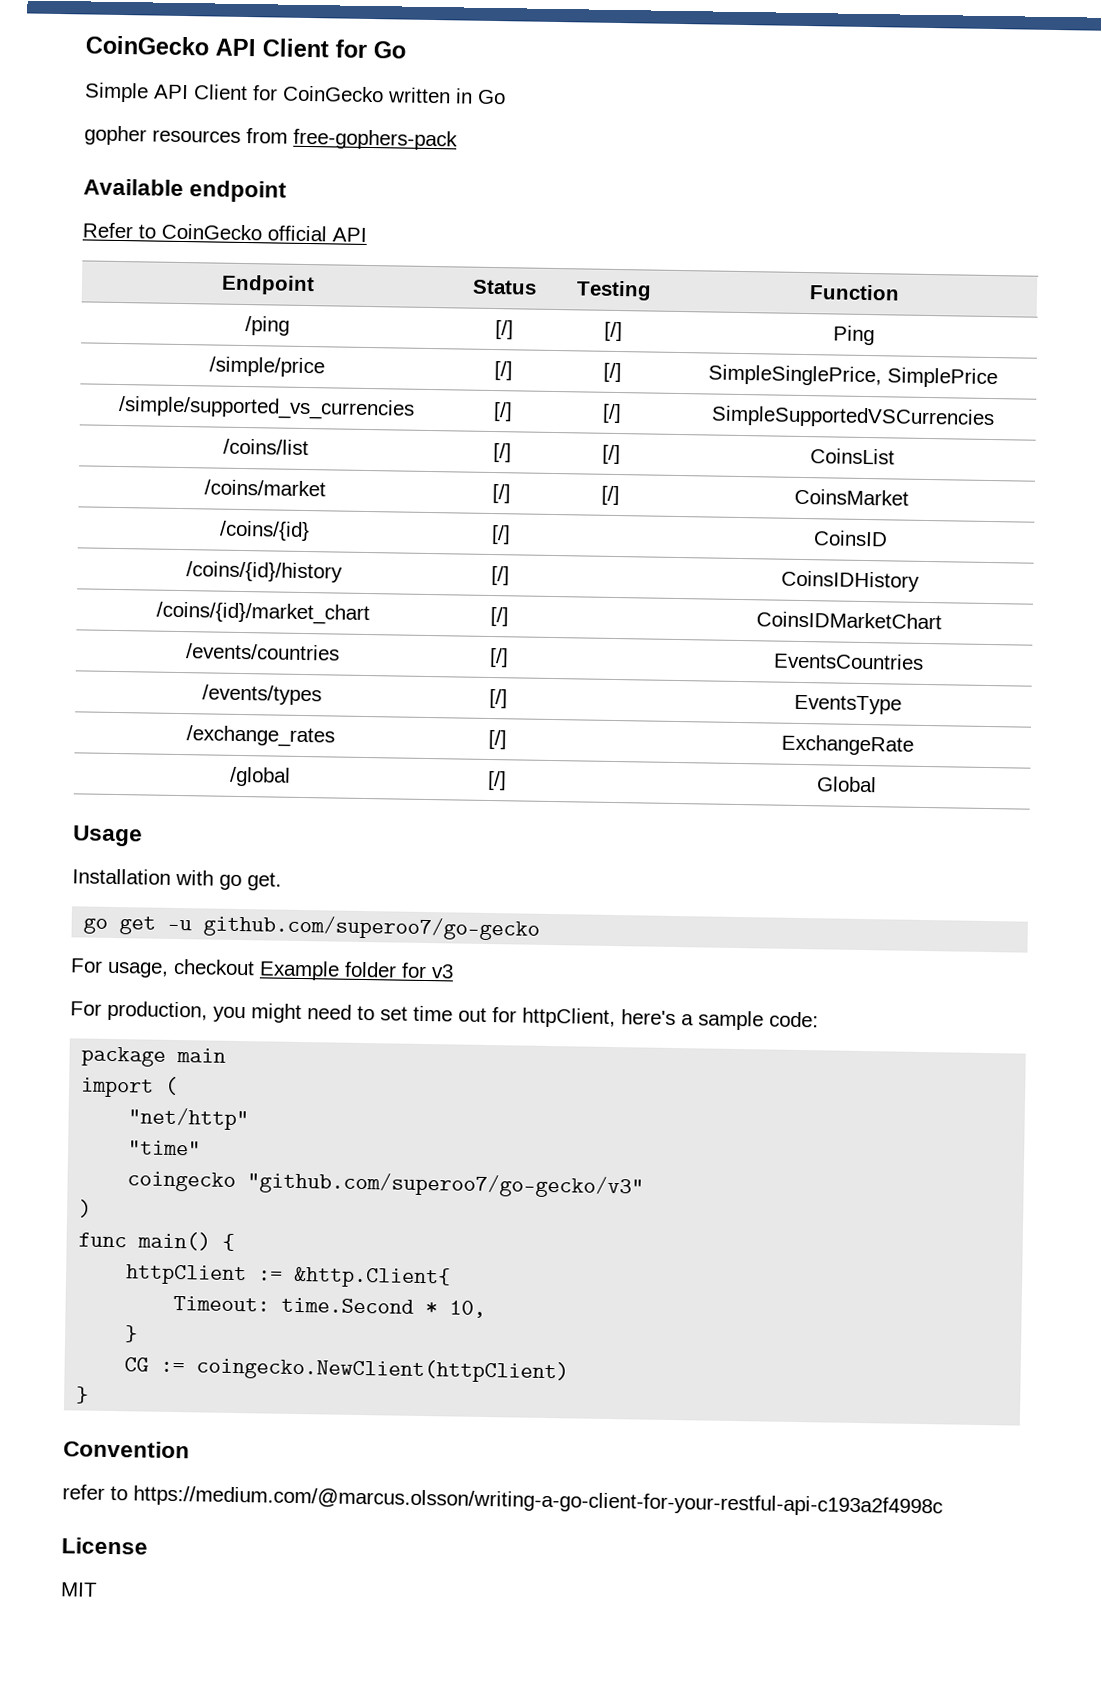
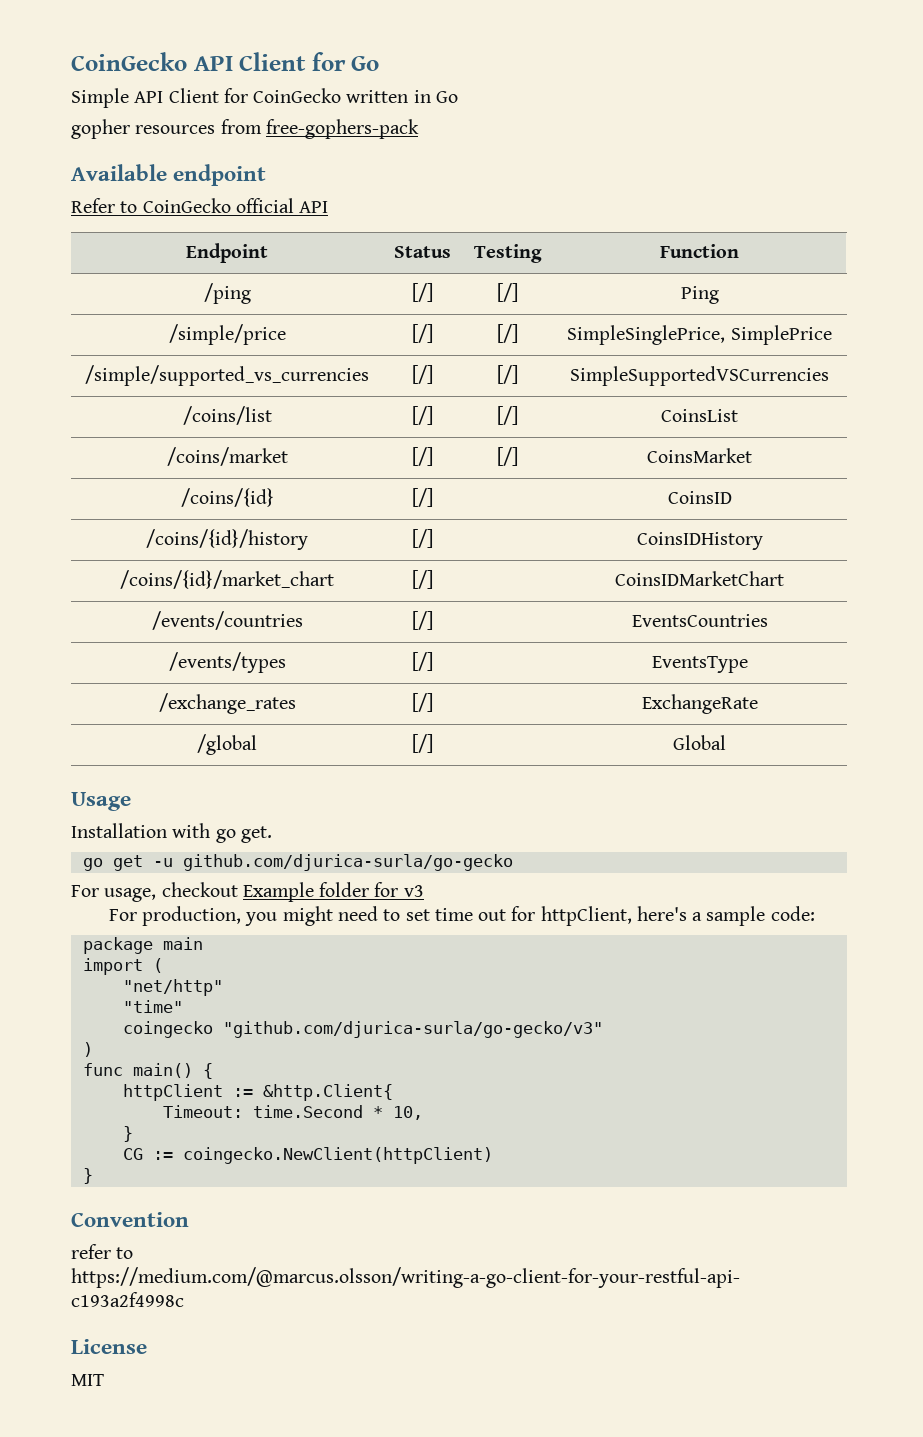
- go get -u github.com/superoo7/go-gecko
+ go get -u github.com/djurica-surla/go-gecko
- coingecko "github.com/superoo7/go-gecko/v3"
+ coingecko "github.com/djurica-surla/go-gecko/v3"

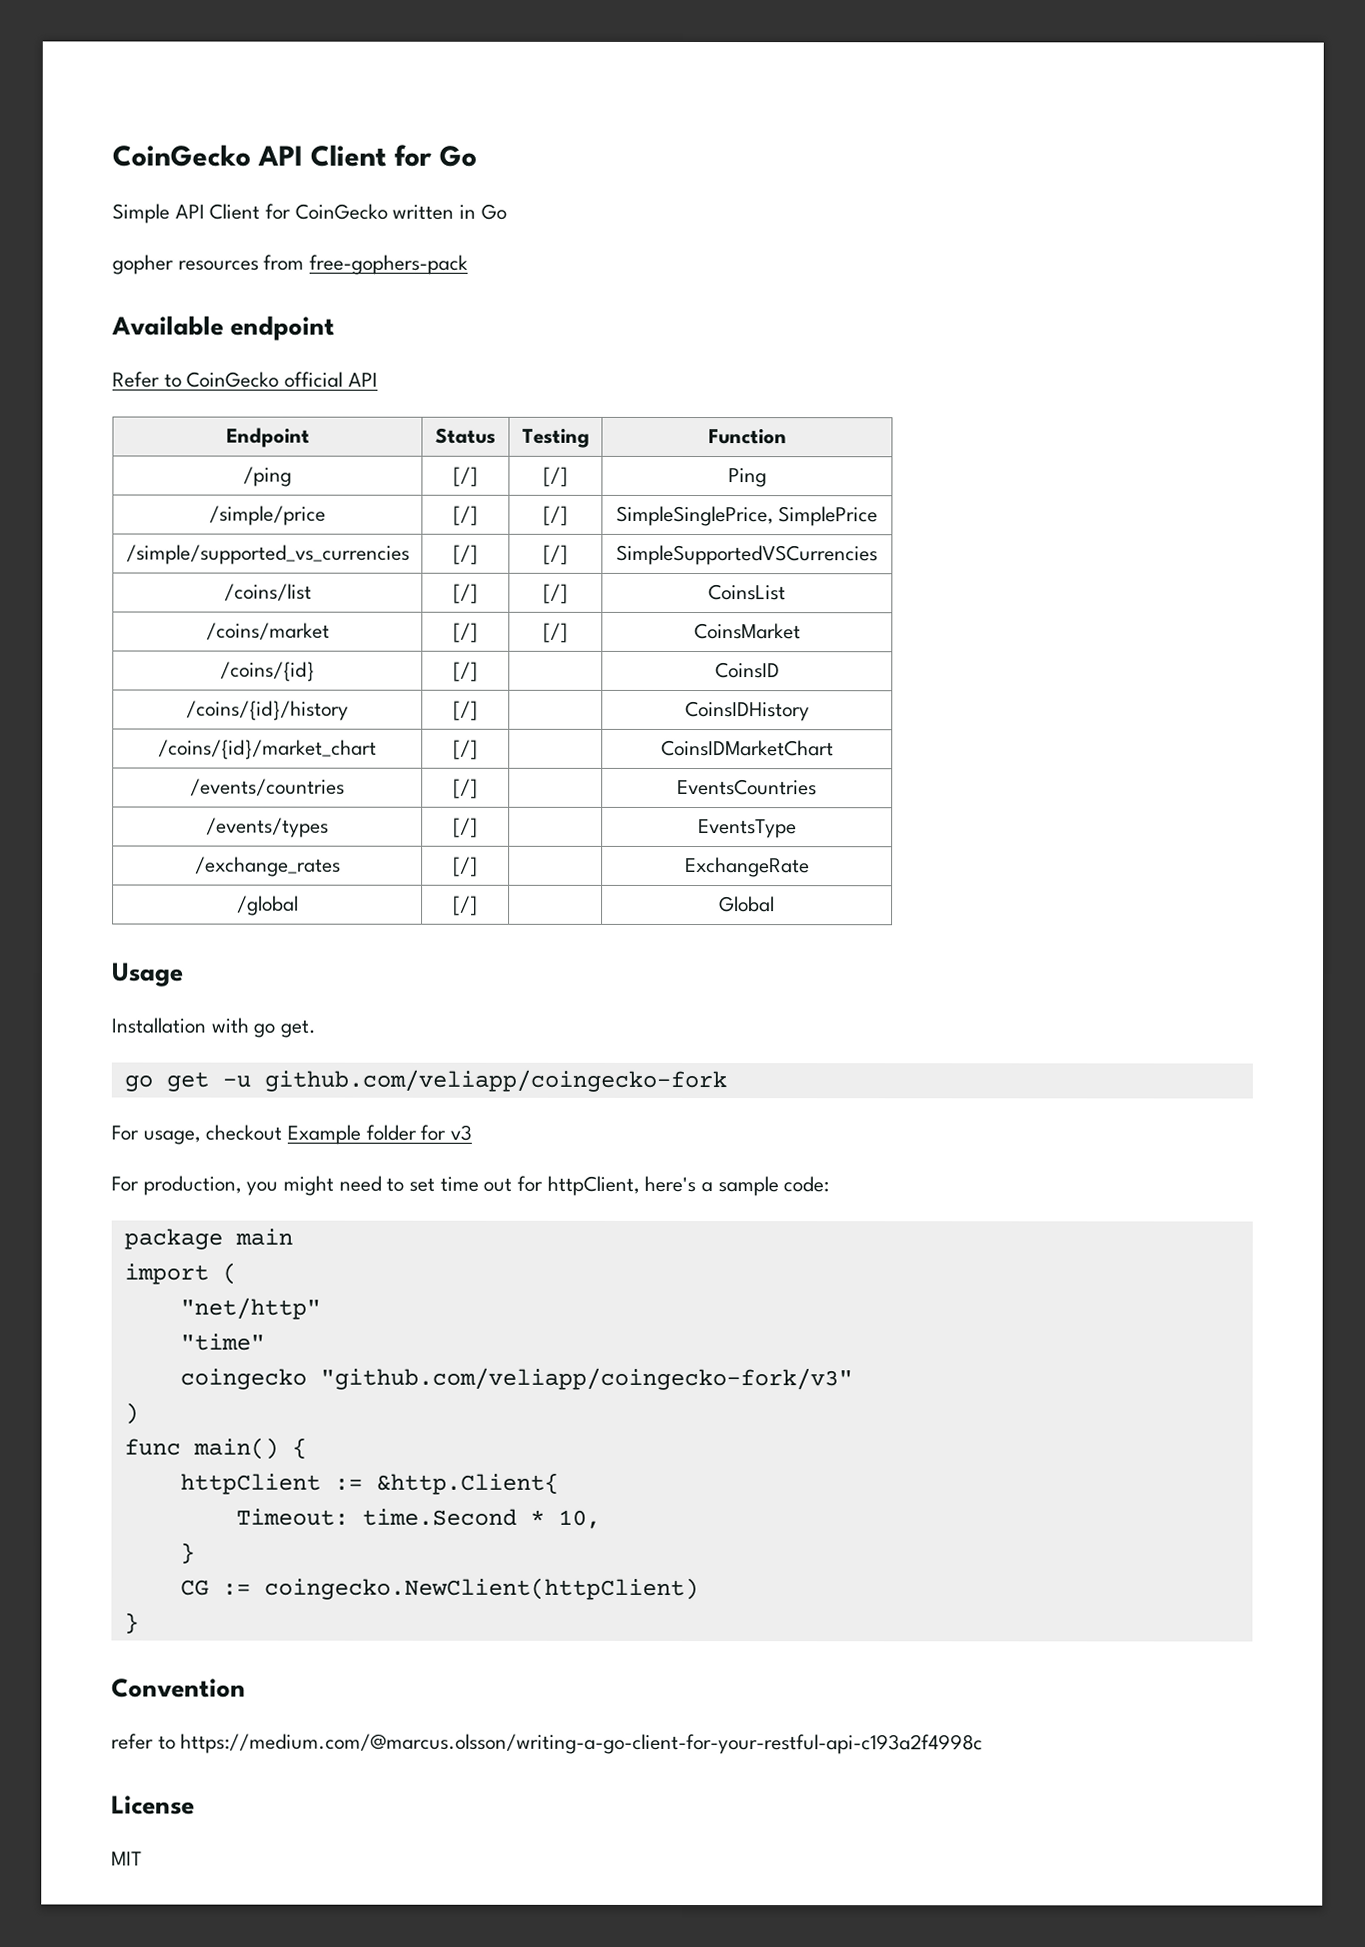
- go get -u github.com/djurica-surla/go-gecko
+ go get -u github.com/veliapp/coingecko-fork
- coingecko "github.com/djurica-surla/go-gecko/v3"
+ coingecko "github.com/veliapp/coingecko-fork/v3"

